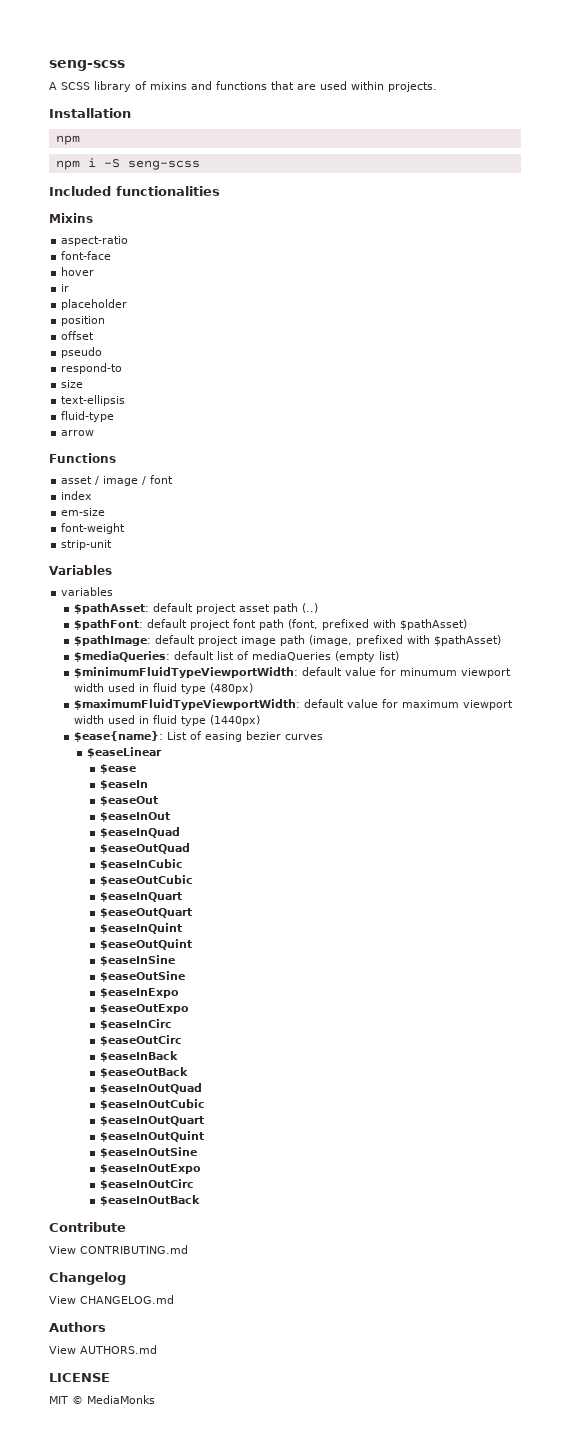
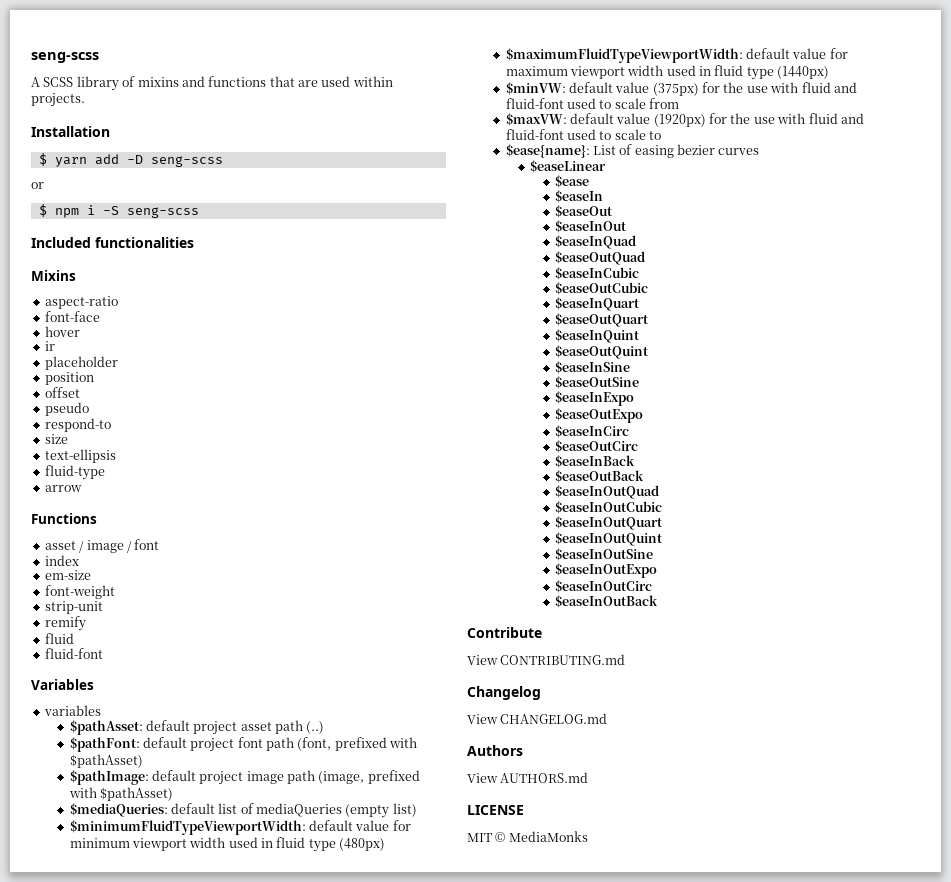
  Installation
- npm
- npm i -S seng-scss
+ $ yarn add -D seng-scss
+ or
+ $ npm i -S seng-scss
+ remify
+ fluid
+ fluid-font
- $minimumFluidTypeViewportWidth: default value for minumum viewport width used in fluid type (480px)
+ $minimumFluidTypeViewportWidth: default value for minimum viewport width used in fluid type (480px)
+ $minVW: default value (375px) for the use with fluid and fluid-font used to scale from
+ $maxVW: default value (1920px) for the use with fluid and fluid-font used to scale to

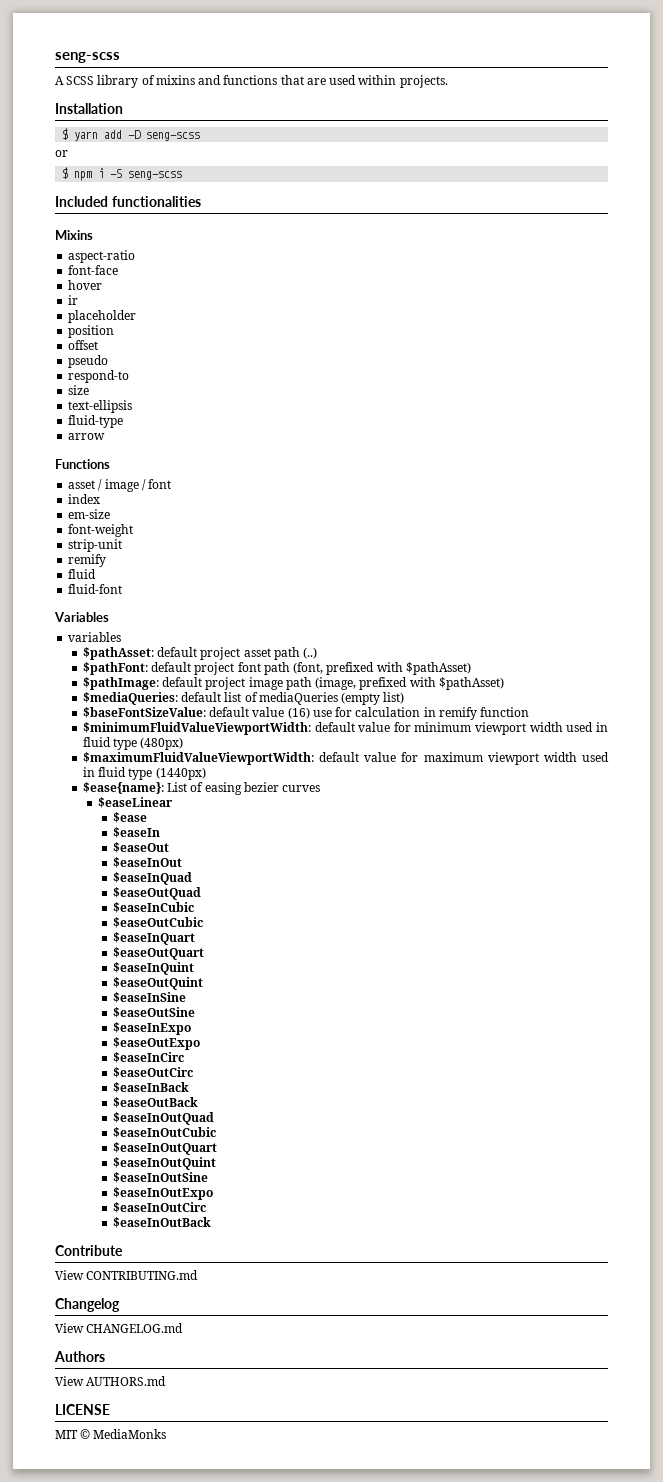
- $minimumFluidTypeViewportWidth: default value for minimum viewport width used in fluid type (480px)
+ $baseFontSizeValue: default value (16) use for calculation in remify function
+ $minimumFluidValueViewportWidth: default value for minimum viewport width used in fluid type (480px)
- $maximumFluidTypeViewportWidth: default value for maximum viewport width used in fluid type (1440px)
+ $maximumFluidValueViewportWidth: default value for maximum viewport width used in fluid type (1440px)
- $minVW: default value (375px) for the use with fluid and fluid-font used to scale from
- $maxVW: default value (1920px) for the use with fluid and fluid-font used to scale to

